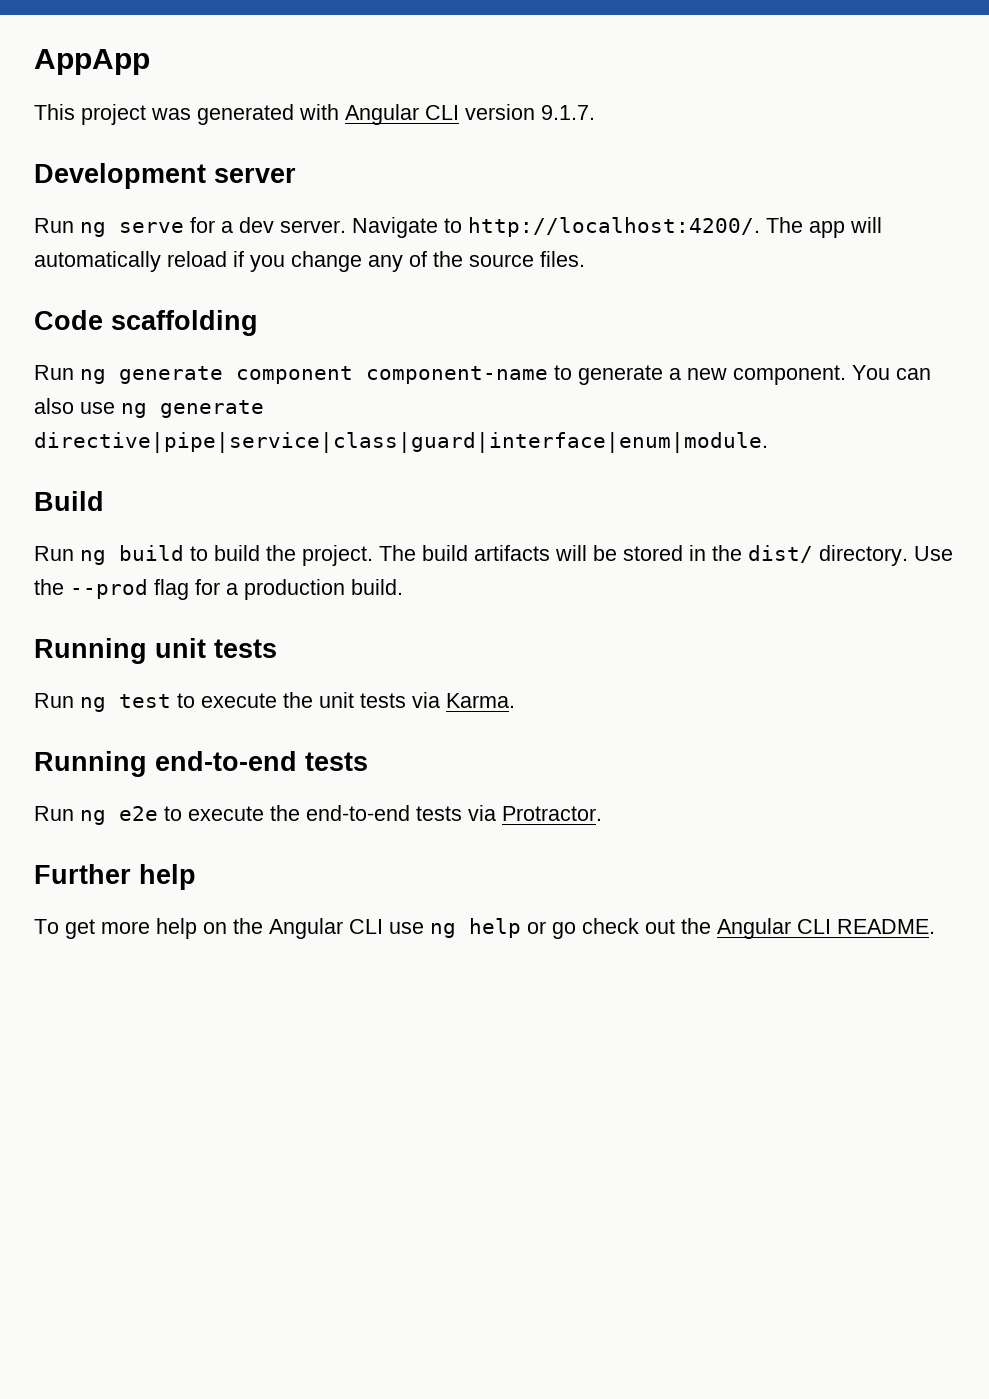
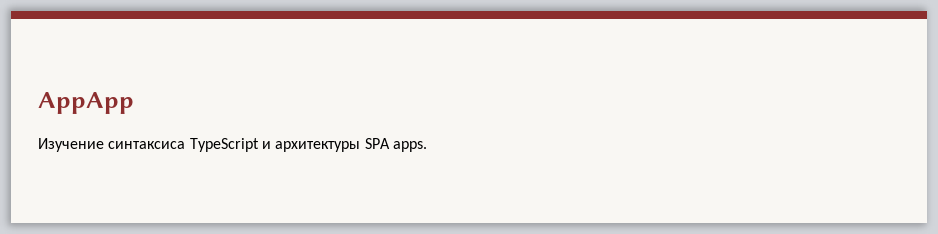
- This project was generated with Angular CLI version 9.1.7.
- Development server
- Run ng serve for a dev server. Navigate to http://localhost:4200/. The app will automatically reload if you change any of the source files.
- Code scaffolding
- Run ng generate component component-name to generate a new component. You can also use ng generate directive|pipe|service|class|guard|interface|enum|module.
- Build
- Run ng build to build the project. The build artifacts will be stored in the dist/ directory. Use the --prod flag for a production build.
- Running unit tests
- Run ng test to execute the unit tests via Karma.
- Running end-to-end tests
- Run ng e2e to execute the end-to-end tests via Protractor.
- Further help
- To get more help on the Angular CLI use ng help or go check out the Angular CLI README.
+ Изучение синтаксиса TypeScript и архитектуры SPA apps.

